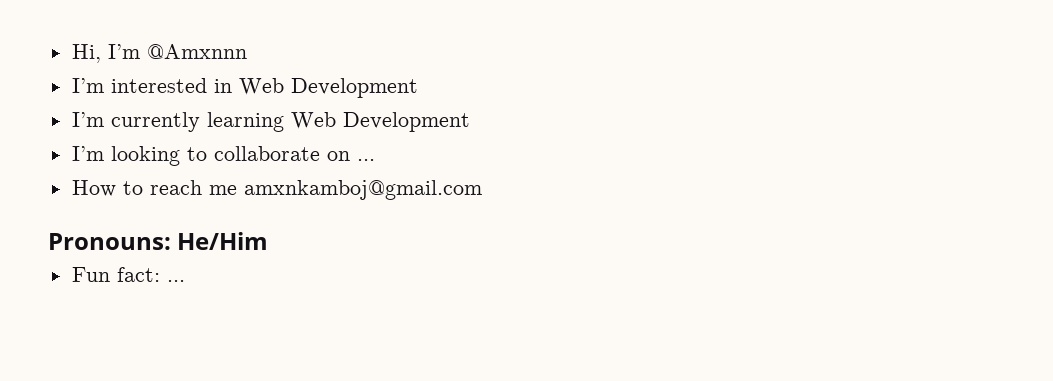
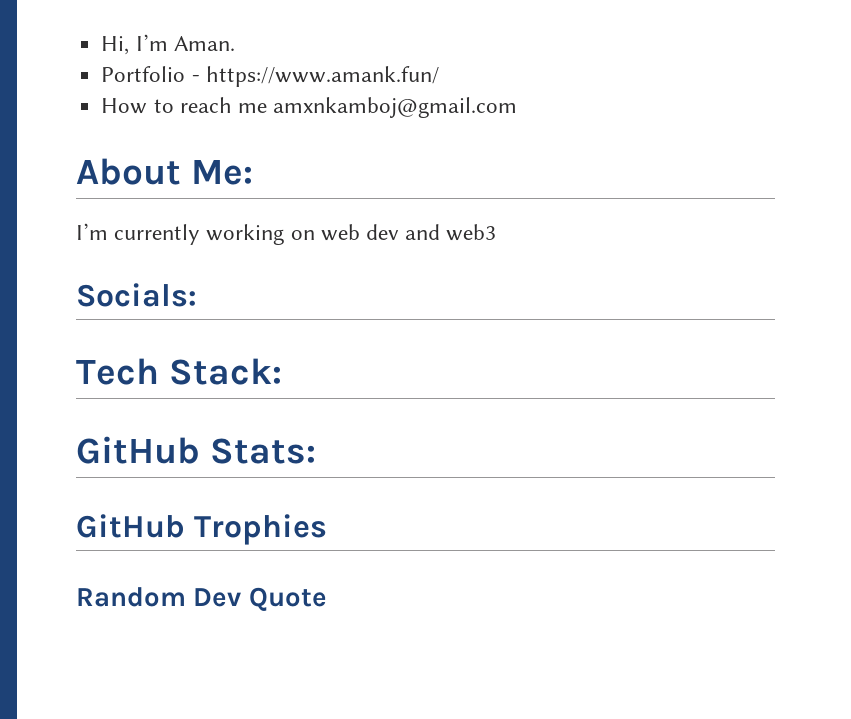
- Hi, I’m @Amxnnn
- I’m interested in Web Development
- I’m currently learning Web Development
- I’m looking to collaborate on ...
+ Hi, I’m Aman.
+ Portfolio - https://www.amank.fun/
- Pronouns: He/Him
- Fun fact: ...
+ About Me:
+ I’m currently working on web dev and web3
+ Socials:
+ Tech Stack:
+ GitHub Stats:
+ GitHub Trophies
+ Random Dev Quote

